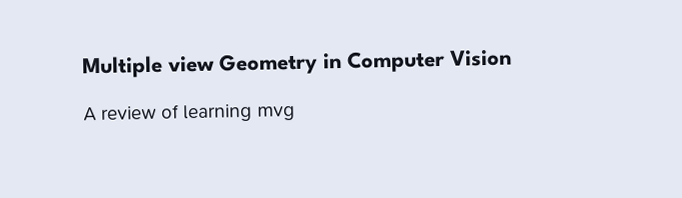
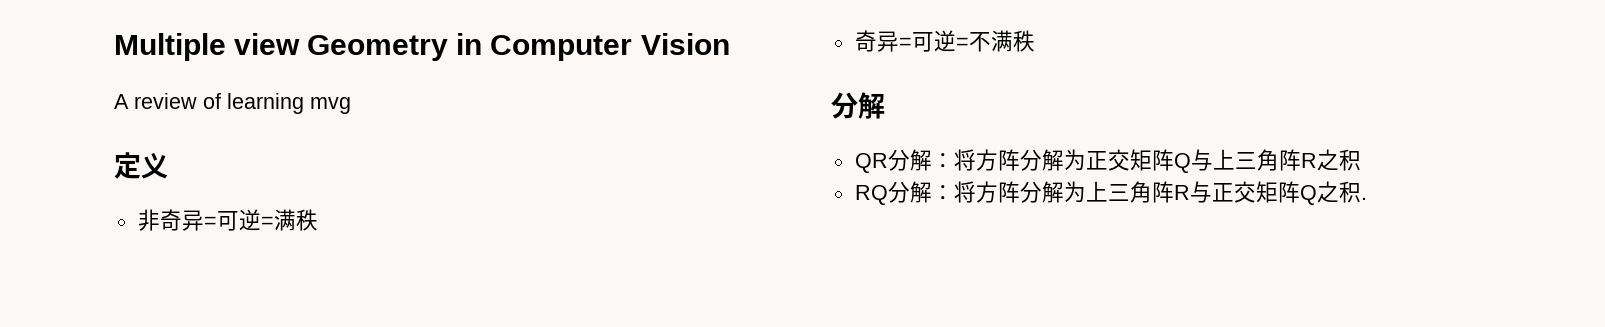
+ 定义
+ 非奇异=可逆=满秩
+ 奇异=可逆=不满秩
+ 分解
+ QR分解：将方阵分解为正交矩阵Q与上三角阵R之积
+ RQ分解：将方阵分解为上三角阵R与正交矩阵Q之积.

